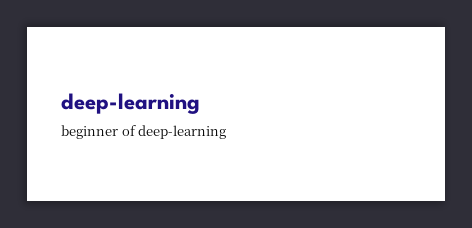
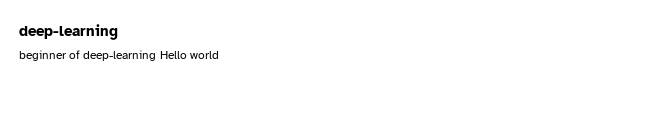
- beginner of deep-learning
+ beginner of deep-learning Hello world

